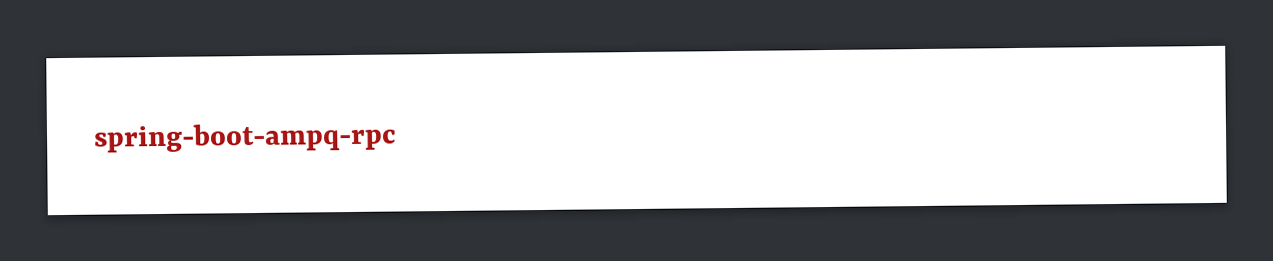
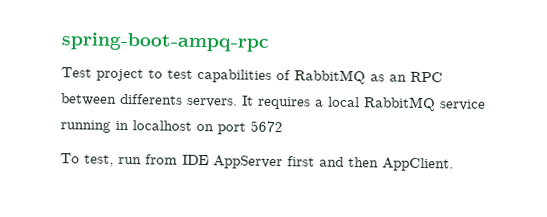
+ Test project to test capabilities of RabbitMQ as an RPC between differents servers. It requires a local RabbitMQ service running in localhost on port 5672
+ To test, run from IDE AppServer first and then AppClient.

